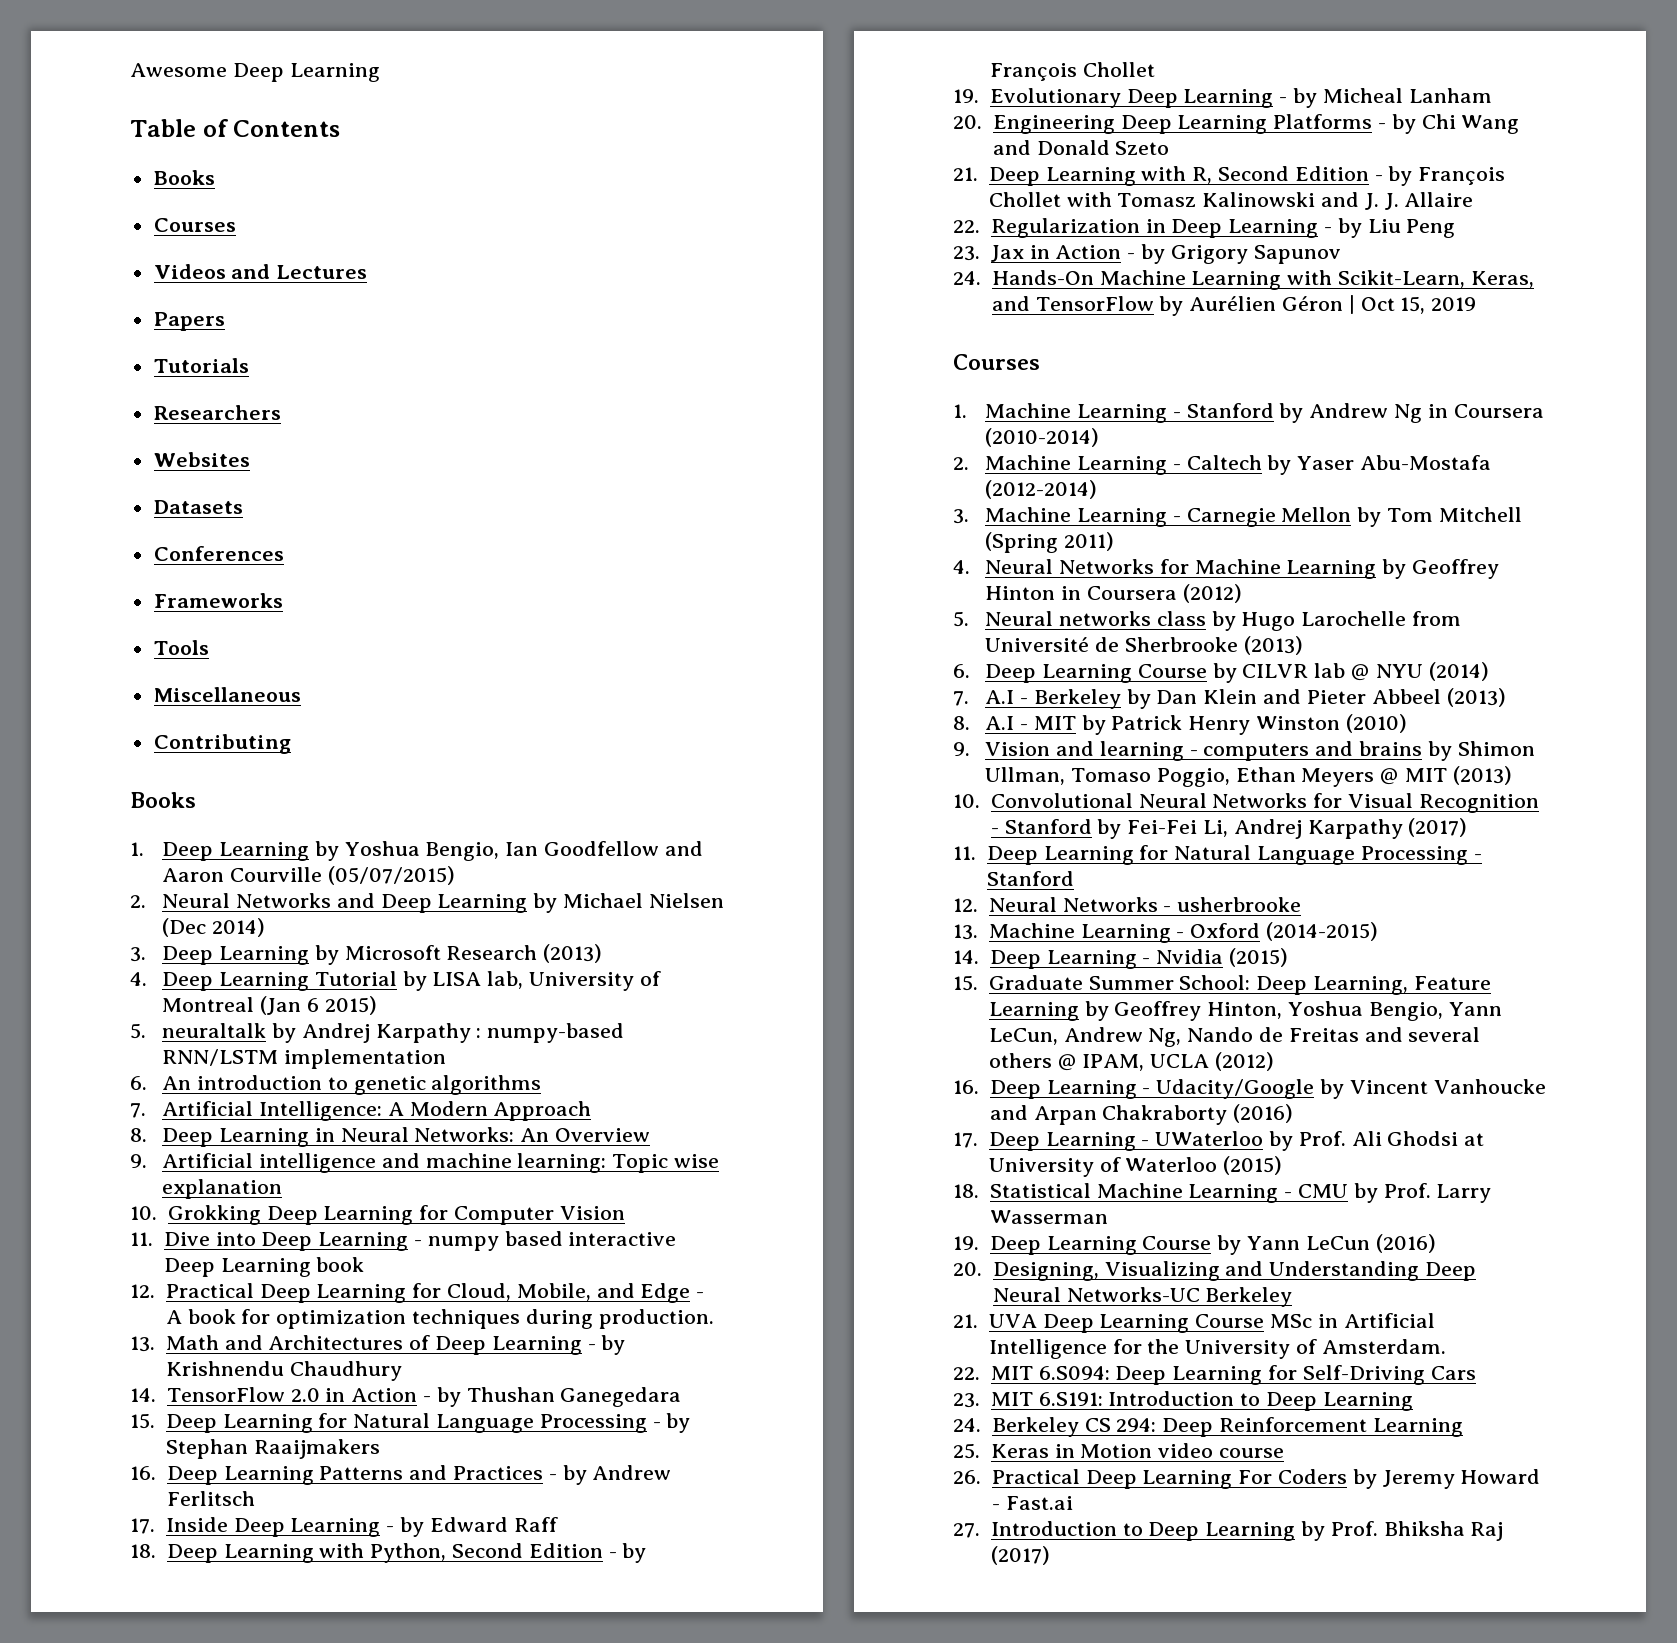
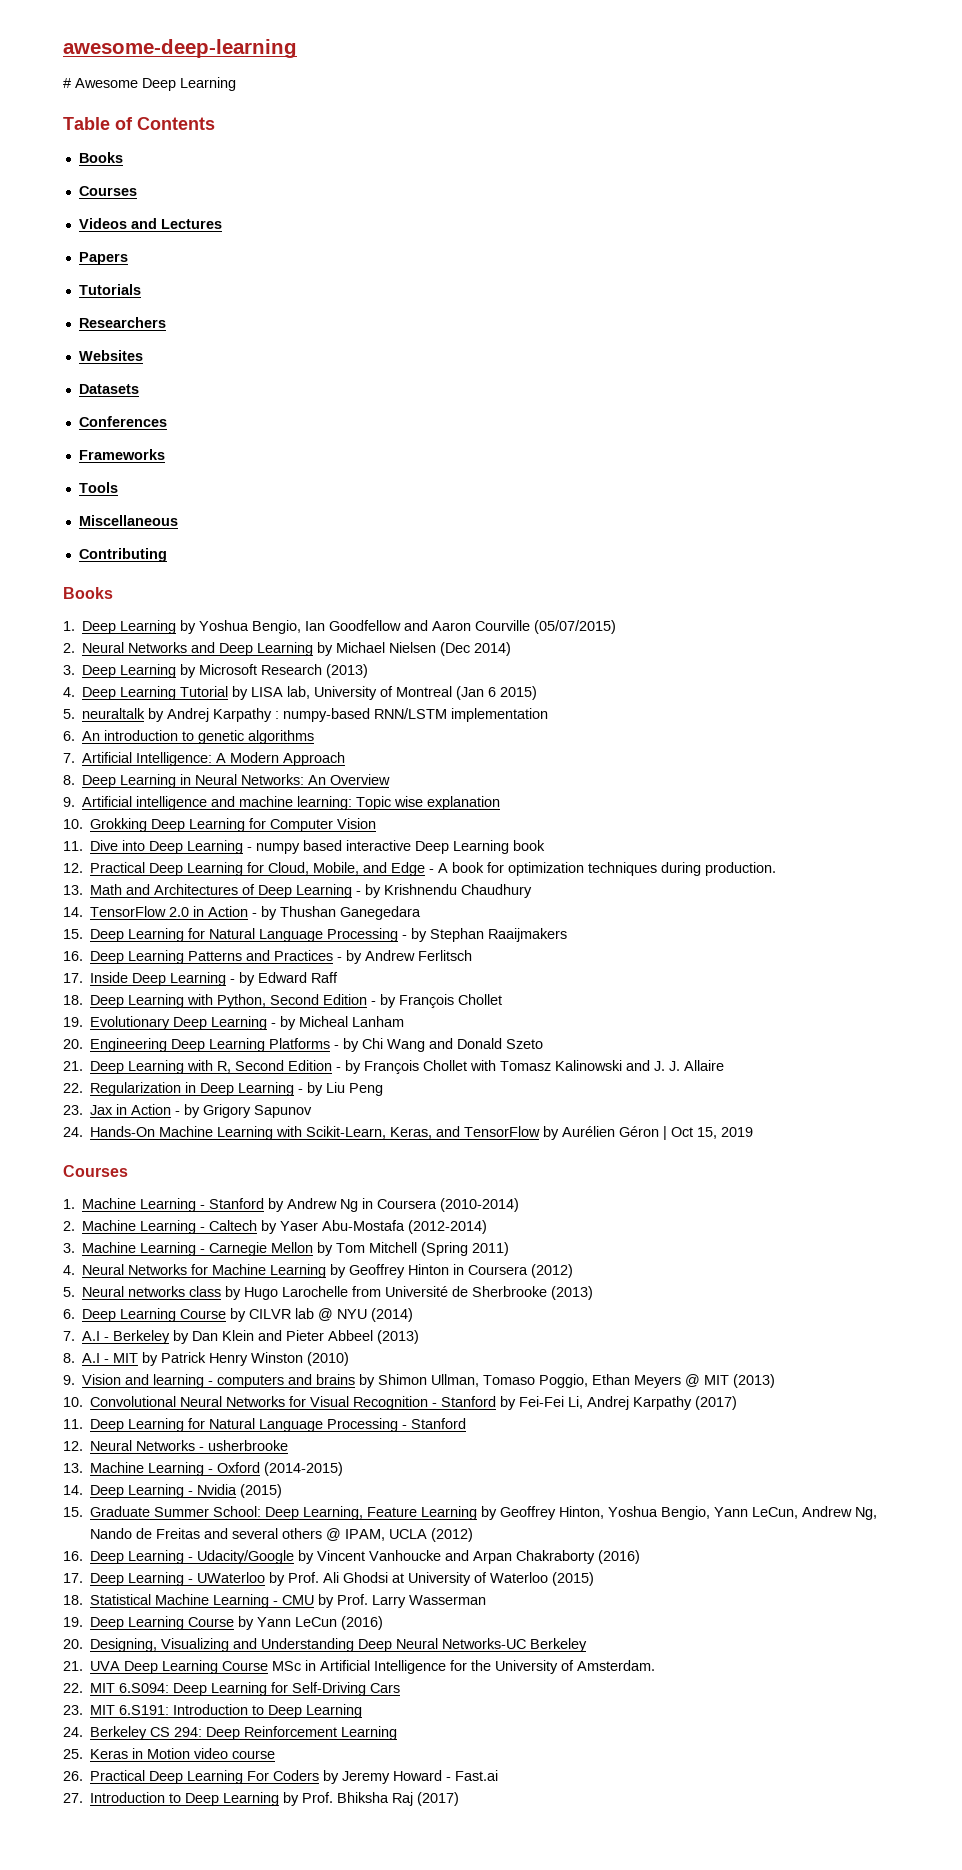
- Awesome Deep Learning
+ awesome-deep-learning
+ # Awesome Deep Learning

